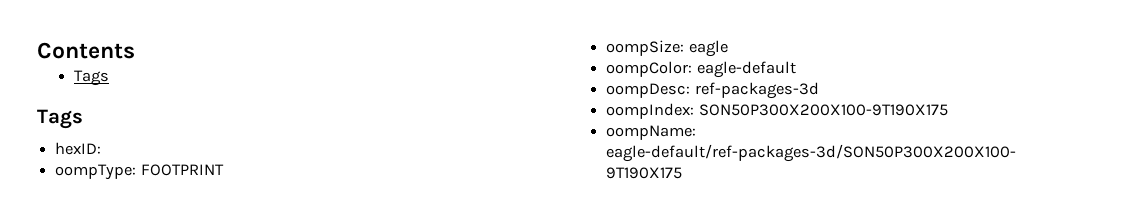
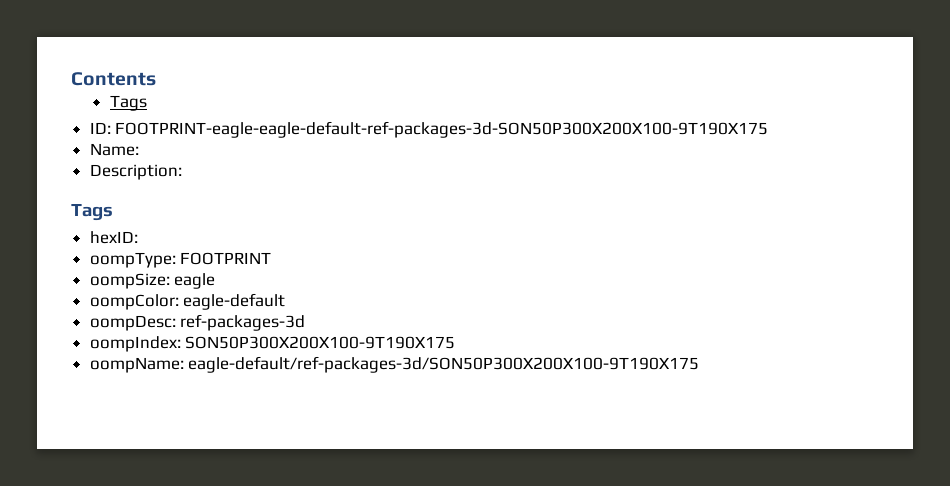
+ ID: FOOTPRINT-eagle-eagle-default-ref-packages-3d-SON50P300X200X100-9T190X175
+ Name:
+ Description:

